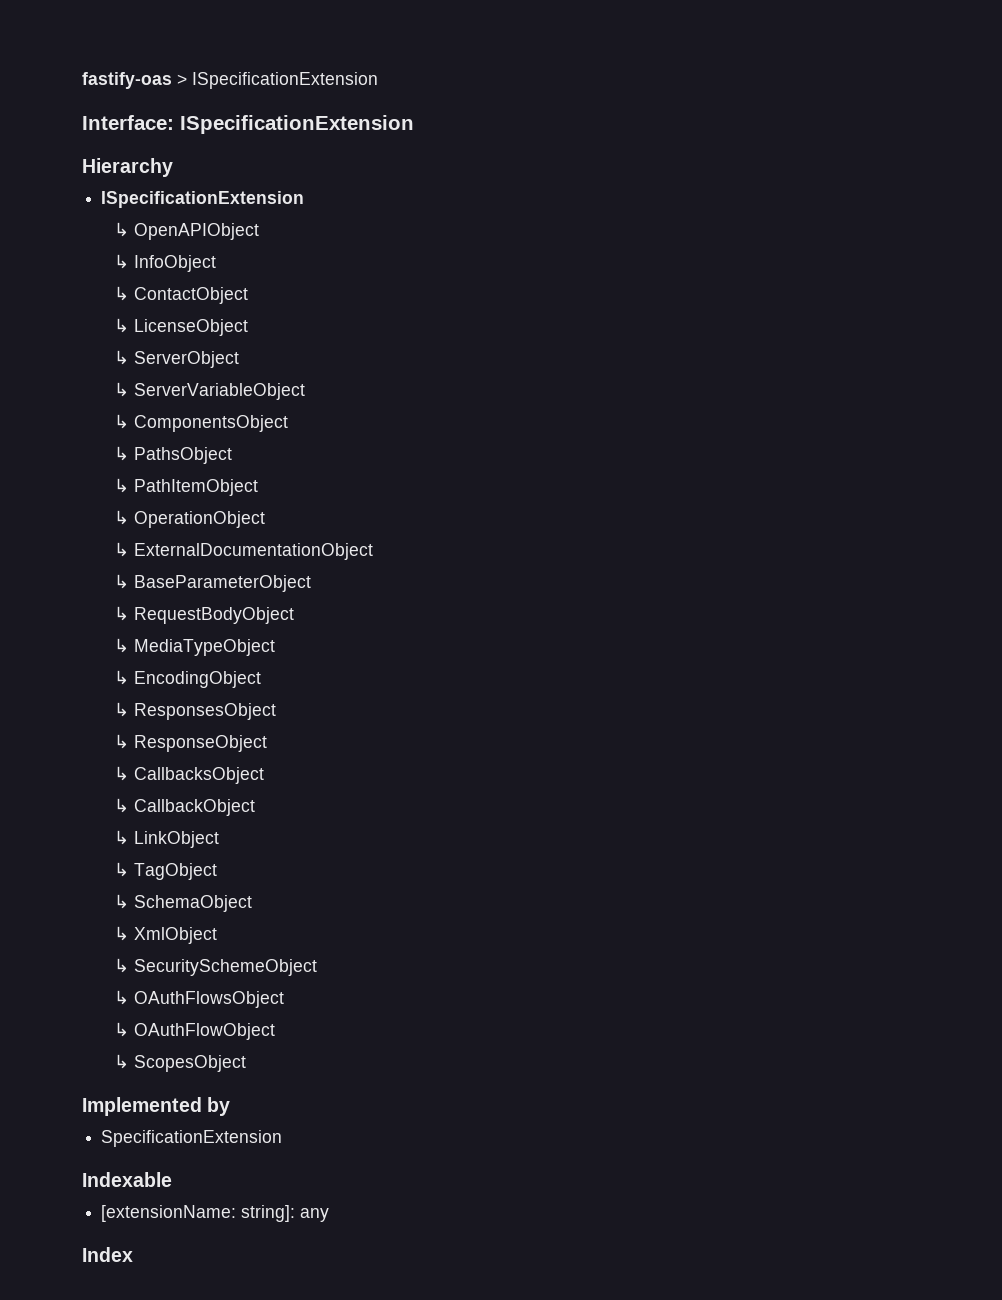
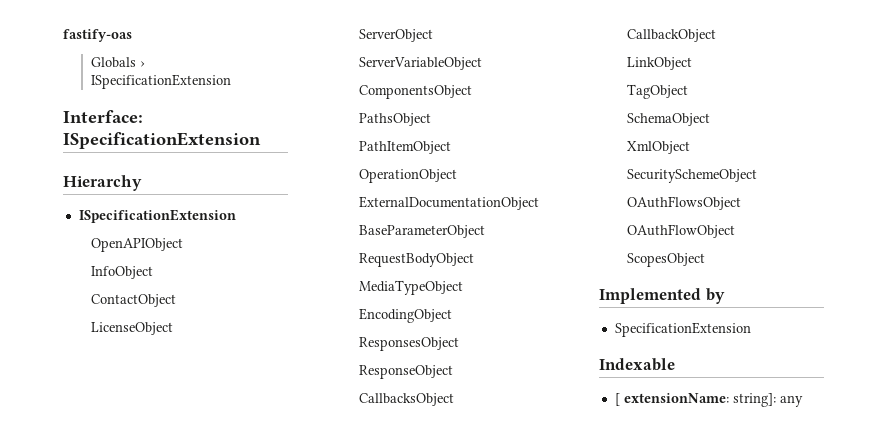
- fastify-oas > ISpecificationExtension
+ fastify-oas
+ Globals › ISpecificationExtension
- ↳ OpenAPIObject
+ OpenAPIObject
- ↳ InfoObject
+ InfoObject
- ↳ ContactObject
+ ContactObject
- ↳ LicenseObject
+ LicenseObject
- ↳ ServerObject
+ ServerObject
- ↳ ServerVariableObject
+ ServerVariableObject
- ↳ ComponentsObject
+ ComponentsObject
- ↳ PathsObject
+ PathsObject
- ↳ PathItemObject
+ PathItemObject
- ↳ OperationObject
+ OperationObject
- ↳ ExternalDocumentationObject
+ ExternalDocumentationObject
- ↳ BaseParameterObject
+ BaseParameterObject
- ↳ RequestBodyObject
+ RequestBodyObject
- ↳ MediaTypeObject
+ MediaTypeObject
- ↳ EncodingObject
+ EncodingObject
- ↳ ResponsesObject
+ ResponsesObject
- ↳ ResponseObject
+ ResponseObject
- ↳ CallbacksObject
+ CallbacksObject
- ↳ CallbackObject
+ CallbackObject
- ↳ LinkObject
+ LinkObject
- ↳ TagObject
+ TagObject
- ↳ SchemaObject
+ SchemaObject
- ↳ XmlObject
+ XmlObject
- ↳ SecuritySchemeObject
+ SecuritySchemeObject
- ↳ OAuthFlowsObject
+ OAuthFlowsObject
- ↳ OAuthFlowObject
+ OAuthFlowObject
- ↳ ScopesObject
+ ScopesObject
- [extensionName: string]: any
+ [ extensionName: string]: any
- Index

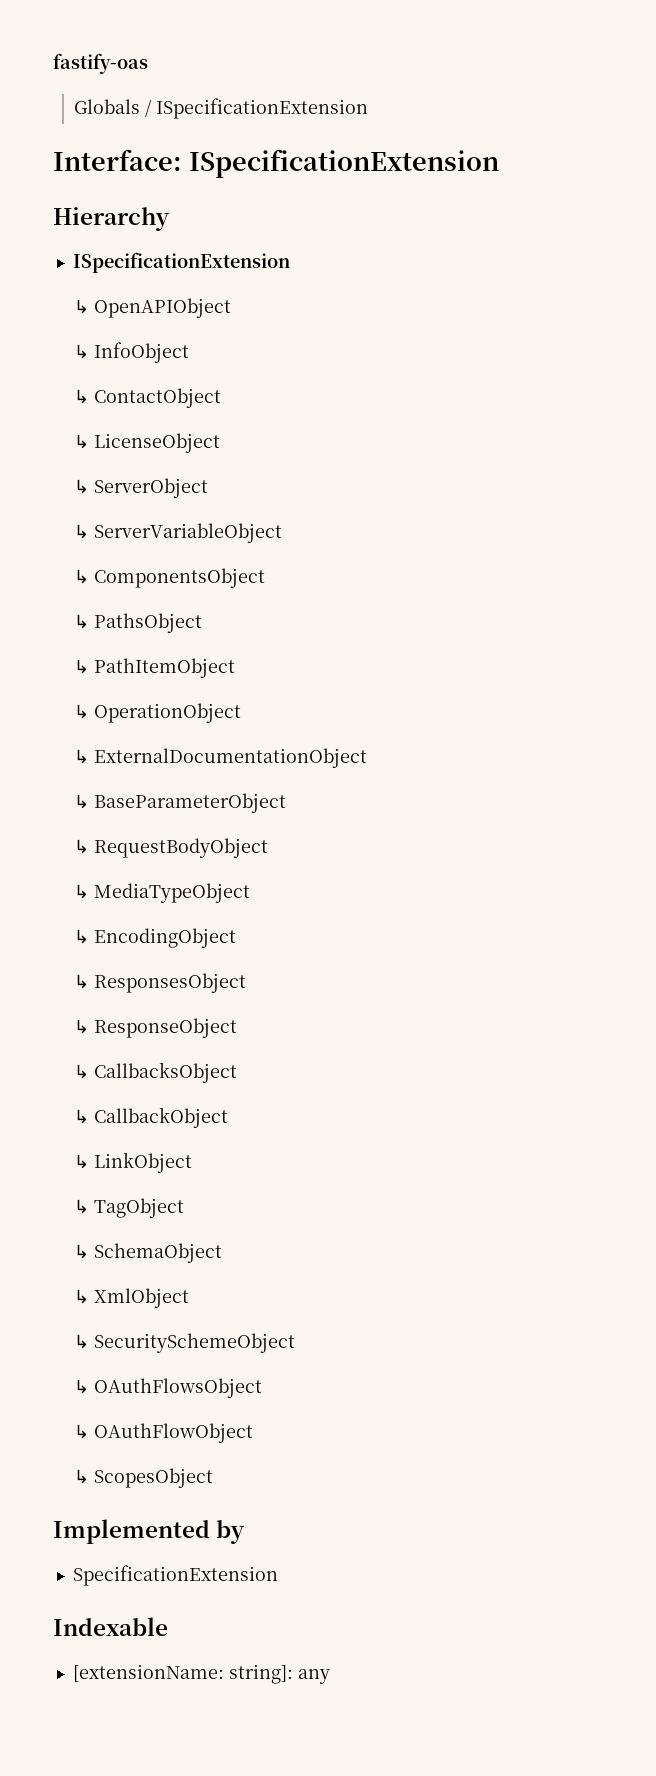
- Globals › ISpecificationExtension
+ Globals / ISpecificationExtension
- OpenAPIObject
+ ↳ OpenAPIObject
- InfoObject
+ ↳ InfoObject
- ContactObject
+ ↳ ContactObject
- LicenseObject
+ ↳ LicenseObject
- ServerObject
+ ↳ ServerObject
- ServerVariableObject
+ ↳ ServerVariableObject
- ComponentsObject
+ ↳ ComponentsObject
- PathsObject
+ ↳ PathsObject
- PathItemObject
+ ↳ PathItemObject
- OperationObject
+ ↳ OperationObject
- ExternalDocumentationObject
+ ↳ ExternalDocumentationObject
- BaseParameterObject
+ ↳ BaseParameterObject
- RequestBodyObject
+ ↳ RequestBodyObject
- MediaTypeObject
+ ↳ MediaTypeObject
- EncodingObject
+ ↳ EncodingObject
- ResponsesObject
+ ↳ ResponsesObject
- ResponseObject
+ ↳ ResponseObject
- CallbacksObject
+ ↳ CallbacksObject
- CallbackObject
+ ↳ CallbackObject
- LinkObject
+ ↳ LinkObject
- TagObject
+ ↳ TagObject
- SchemaObject
+ ↳ SchemaObject
- XmlObject
+ ↳ XmlObject
- SecuritySchemeObject
+ ↳ SecuritySchemeObject
- OAuthFlowsObject
+ ↳ OAuthFlowsObject
- OAuthFlowObject
+ ↳ OAuthFlowObject
- ScopesObject
+ ↳ ScopesObject
- [ extensionName: string]: any
+ [extensionName: string]: any

